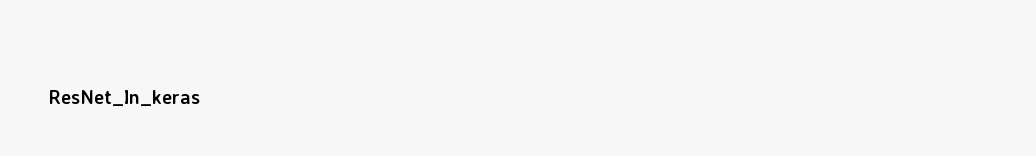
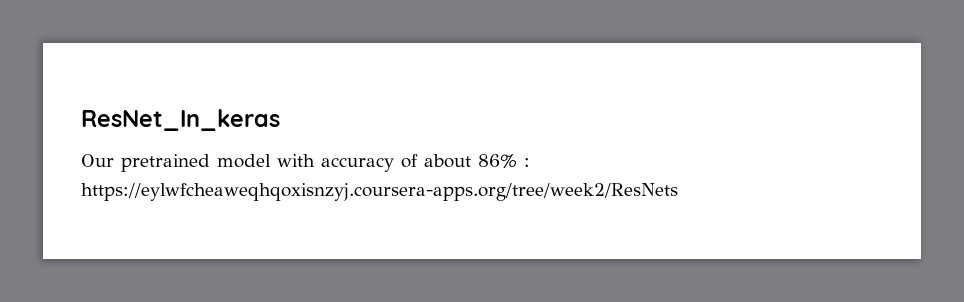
+ Our pretrained model with accuracy of about 86% : https://eylwfcheaweqhqoxisnzyj.coursera-apps.org/tree/week2/ResNets

